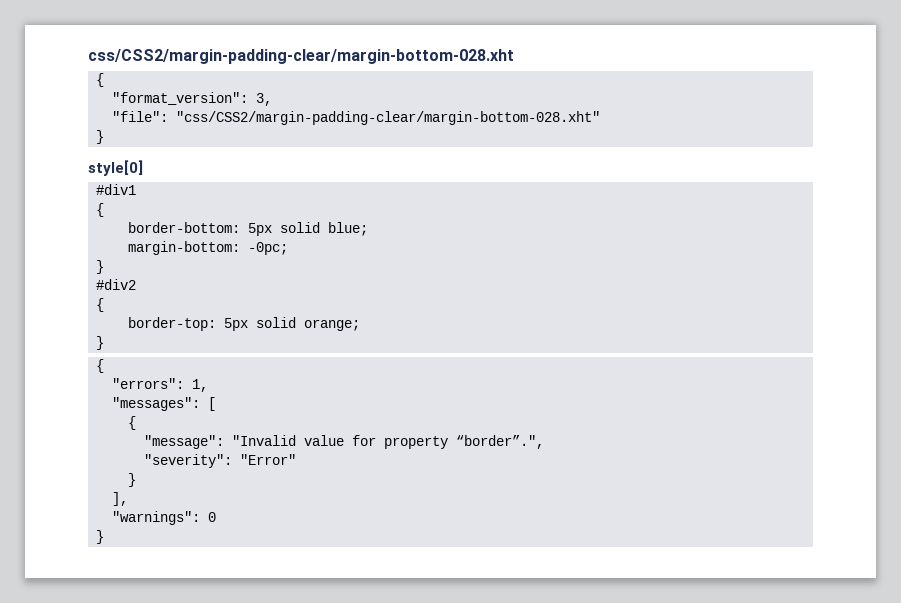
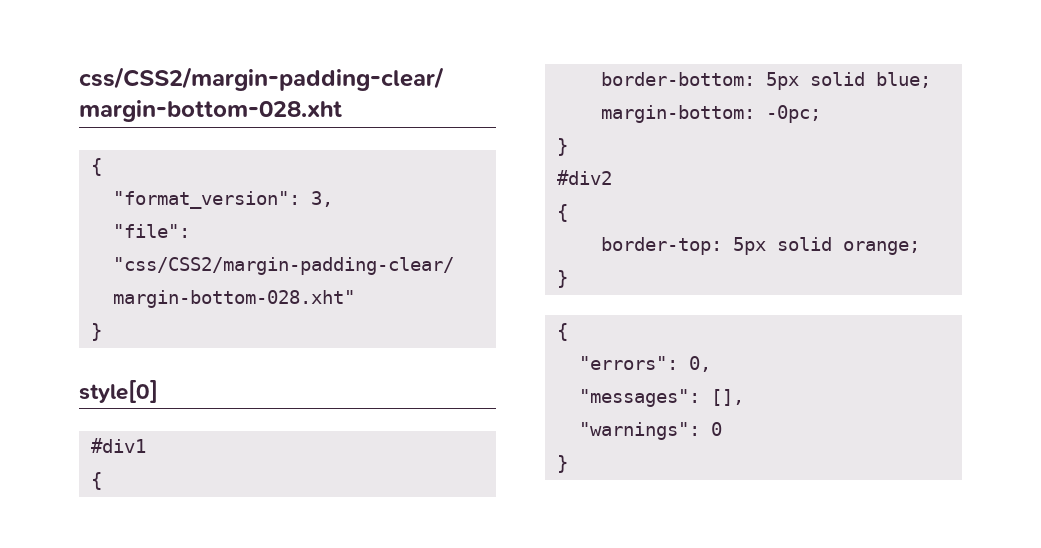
- "errors": 1,
+ "errors": 0,
- "messages": [
- {
- "message": "Invalid value for property “border”.",
- "severity": "Error"
- }
- ],
+ "messages": [],

